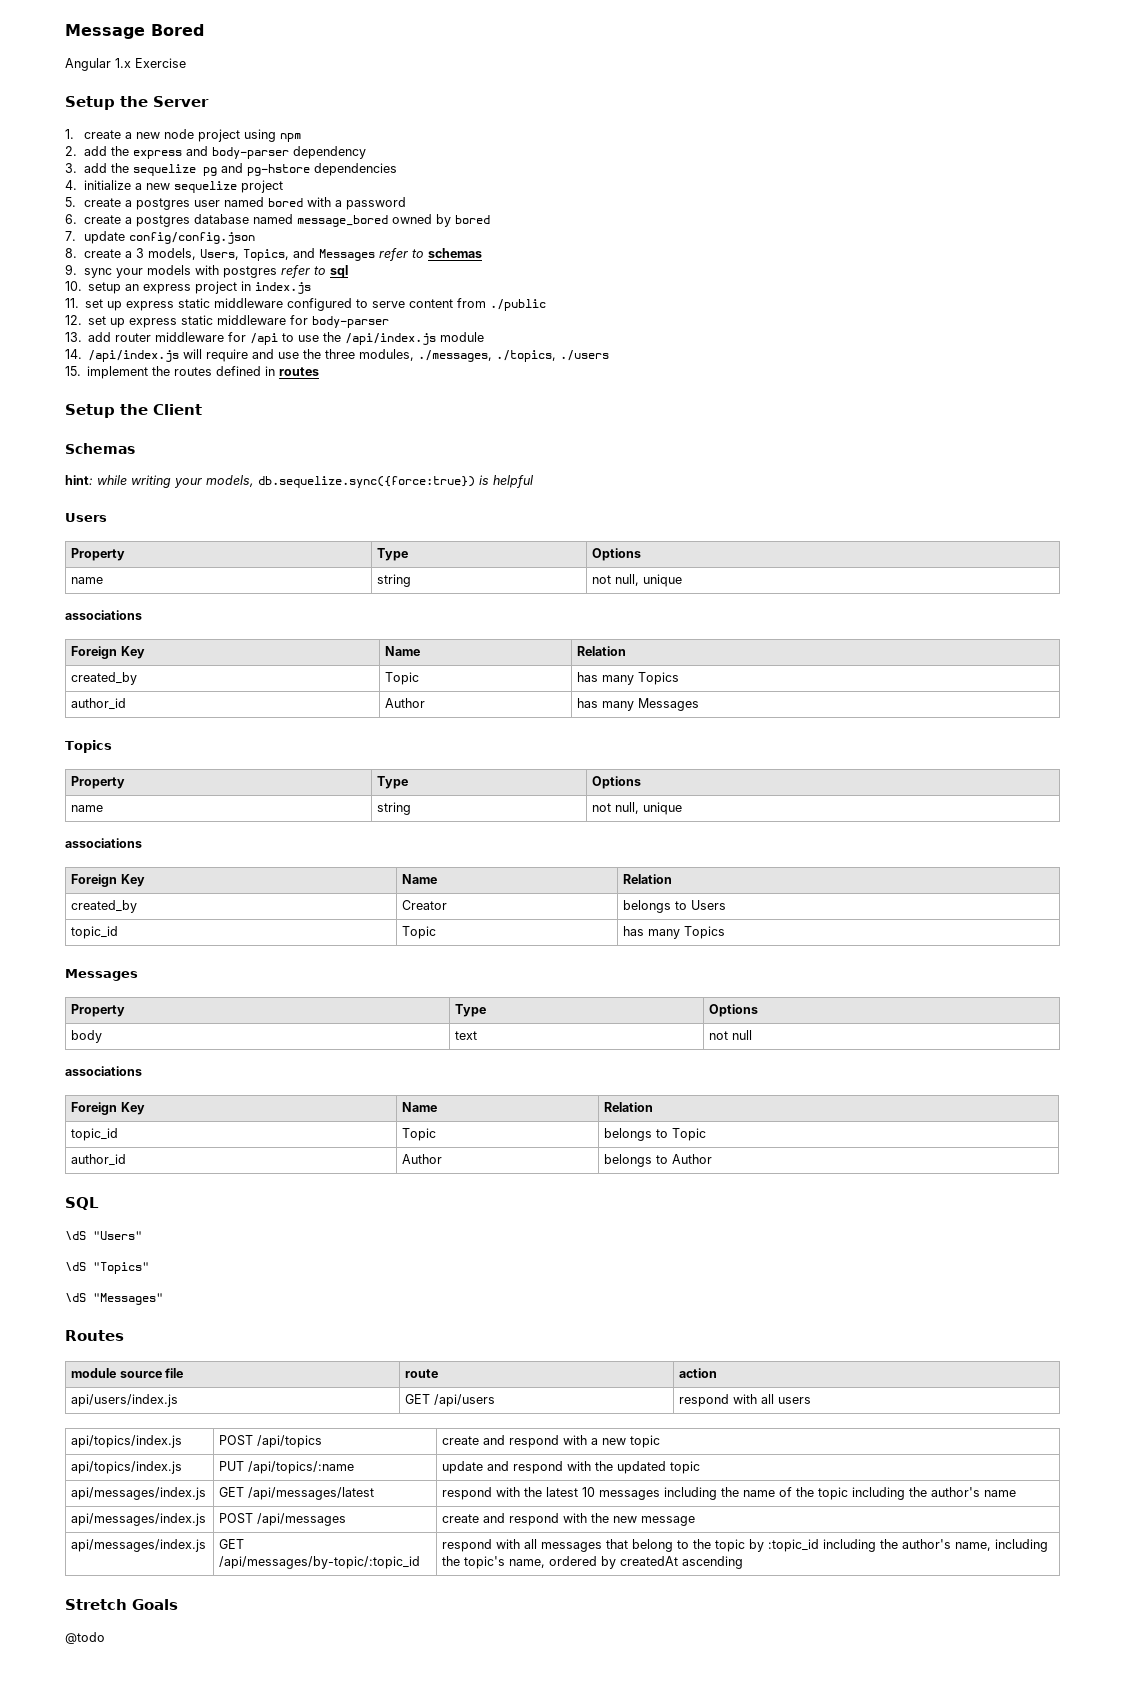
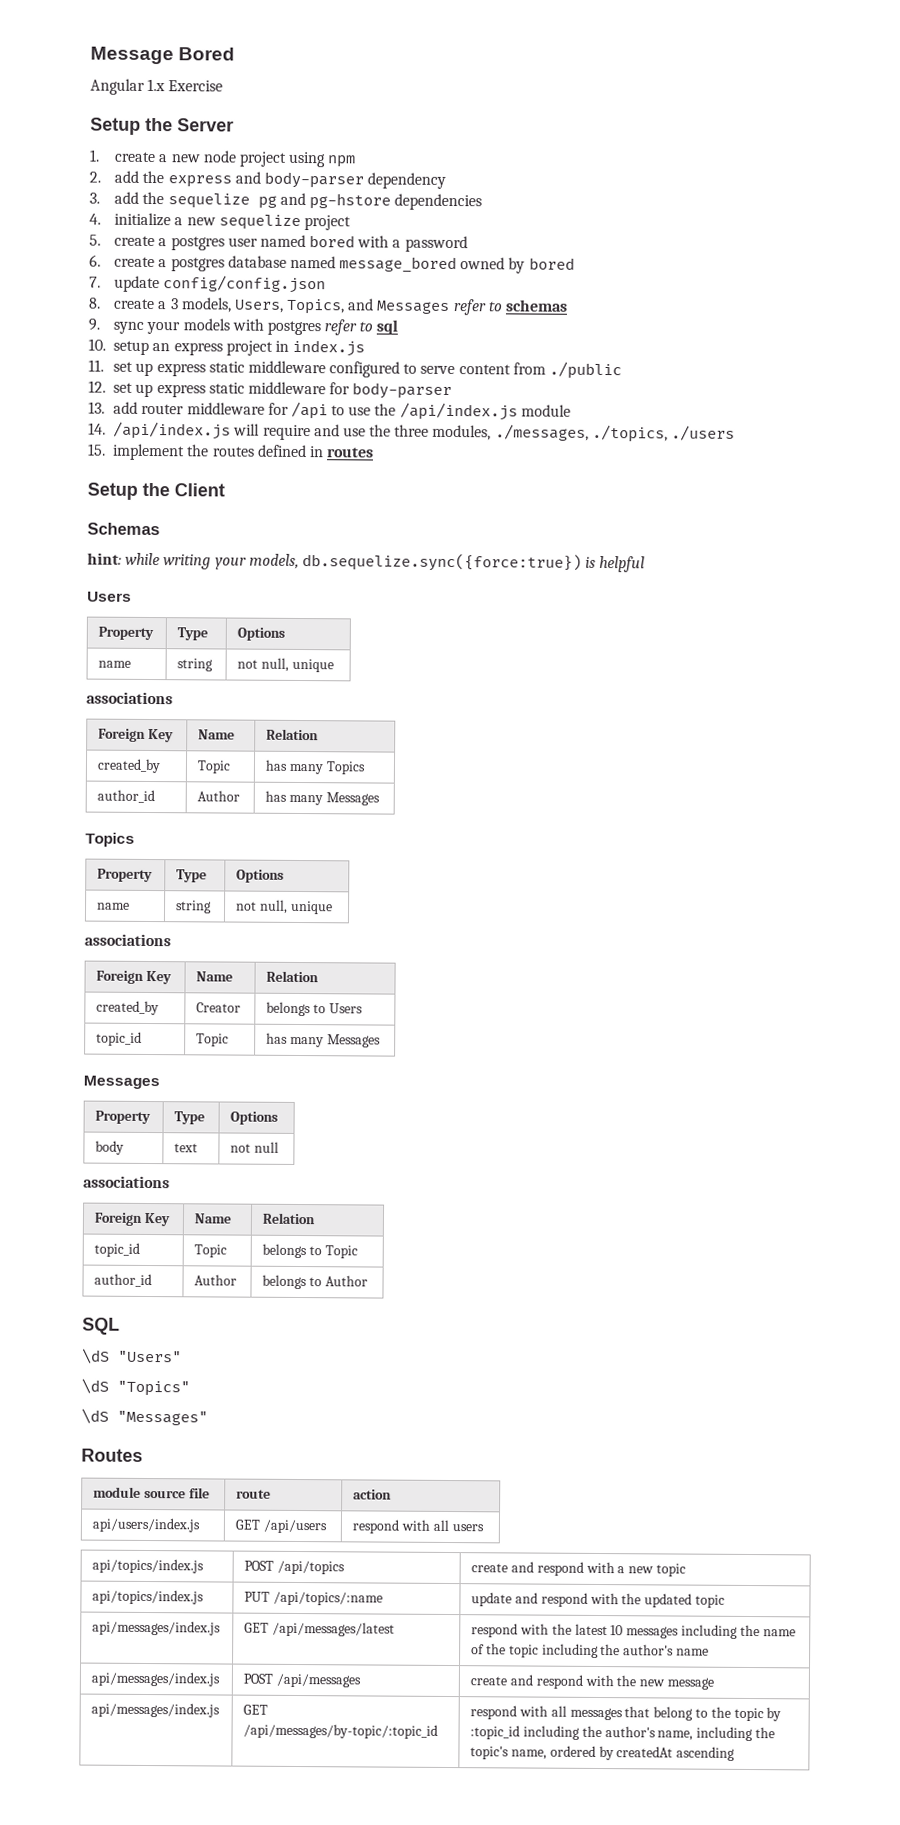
- topic_id | Topic | has many Topics
+ topic_id | Topic | has many Messages
- Stretch Goals
- @todo

